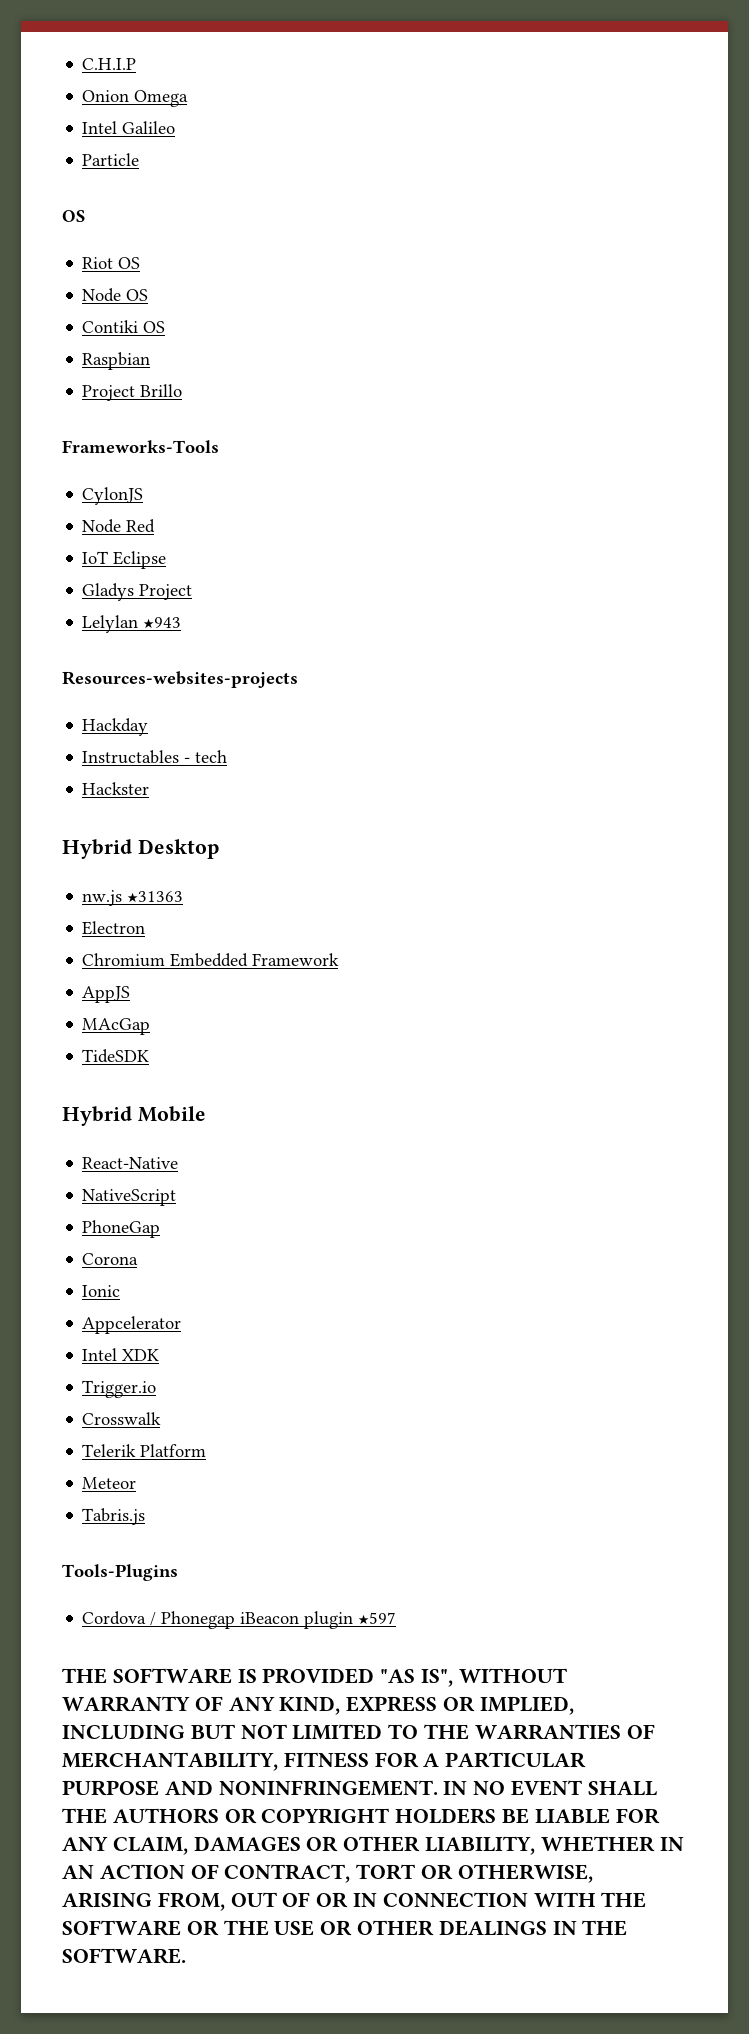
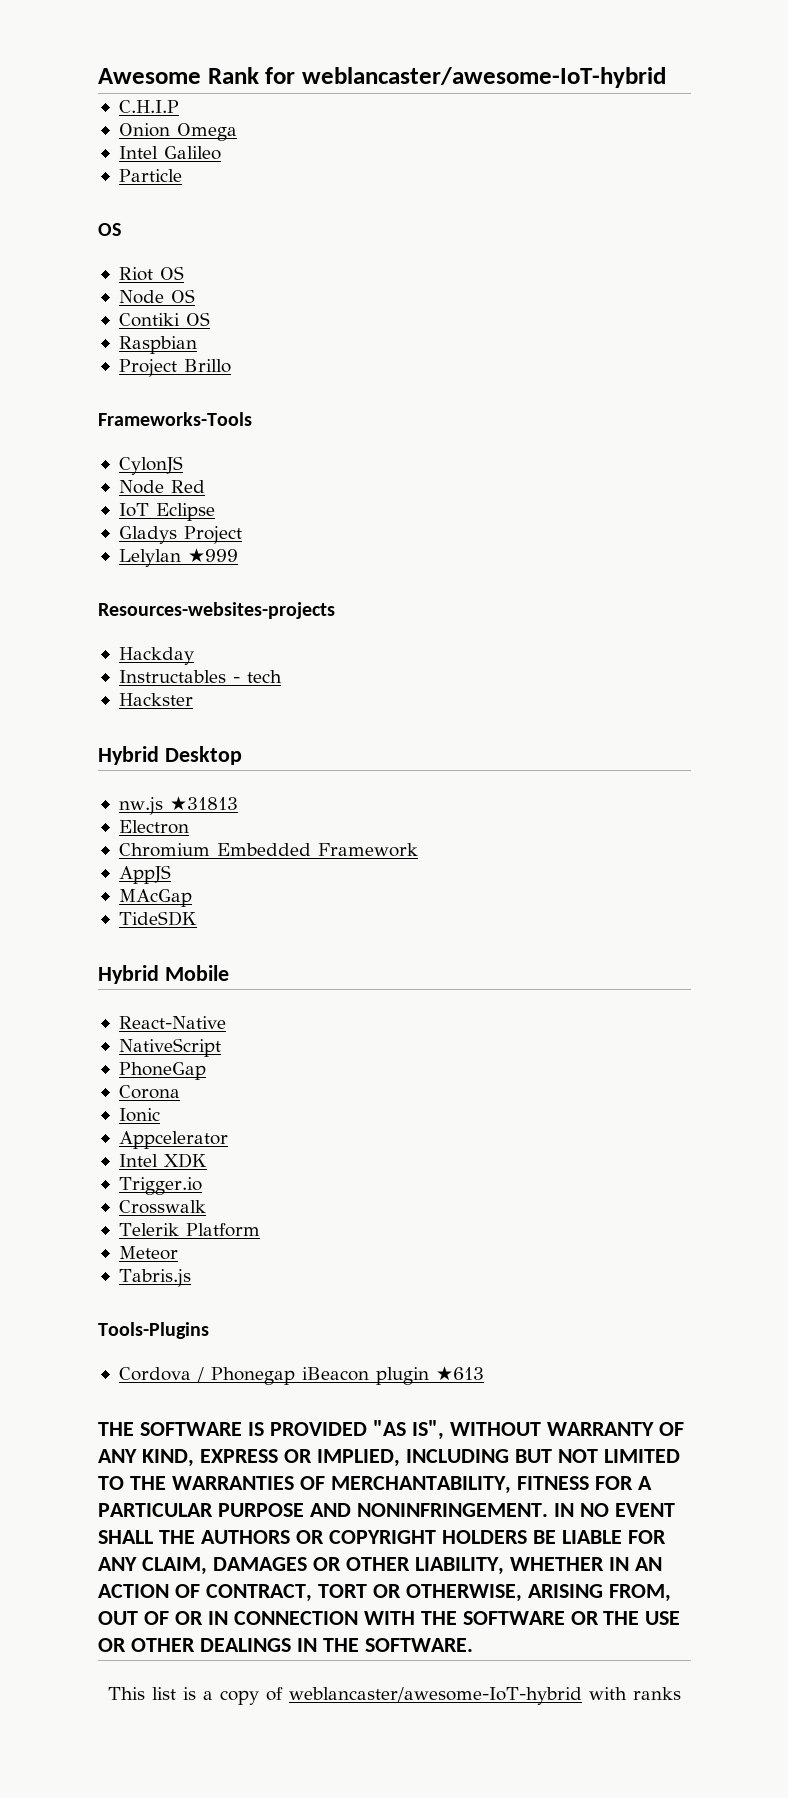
+ Awesome Rank for weblancaster/awesome-IoT-hybrid
- Lelylan ★943
+ Lelylan ★999
- nw.js ★31363
+ nw.js ★31813
- Cordova / Phonegap iBeacon plugin ★597
+ Cordova / Phonegap iBeacon plugin ★613
+ This list is a copy of weblancaster/awesome-IoT-hybrid with ranks

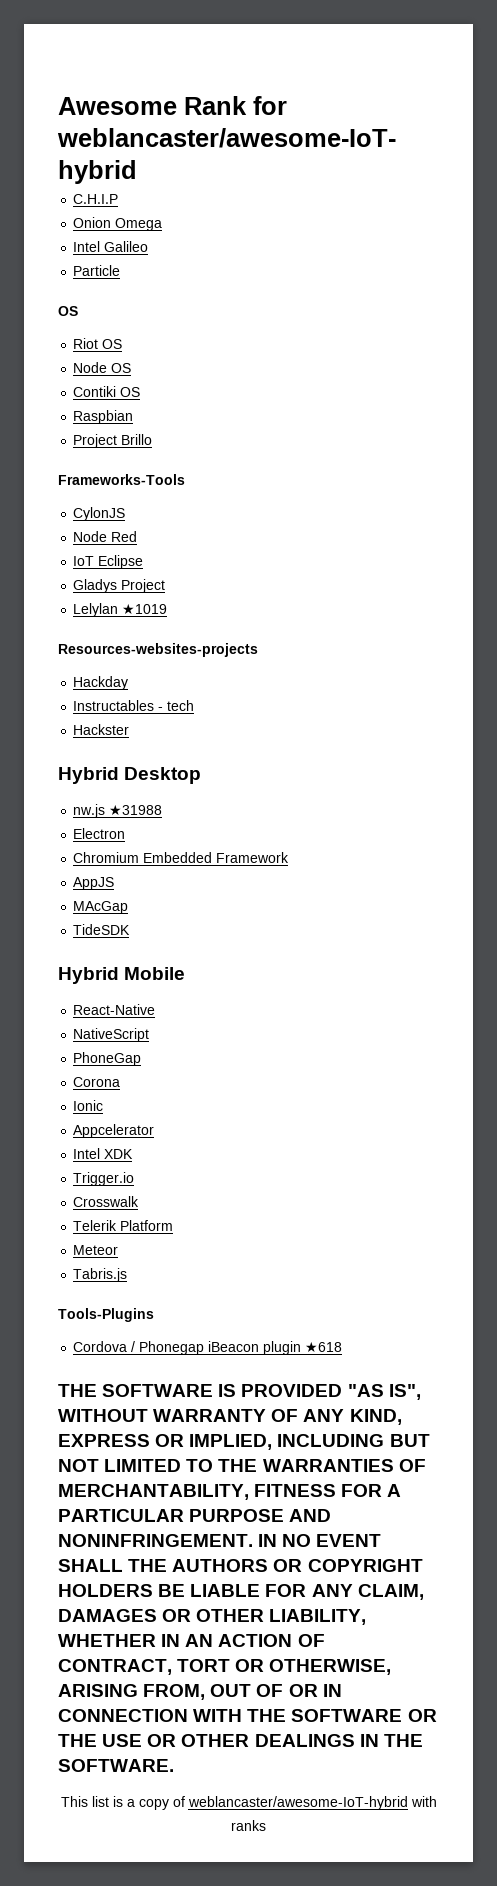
- Lelylan ★999
+ Lelylan ★1019
- nw.js ★31813
+ nw.js ★31988
- Cordova / Phonegap iBeacon plugin ★613
+ Cordova / Phonegap iBeacon plugin ★618

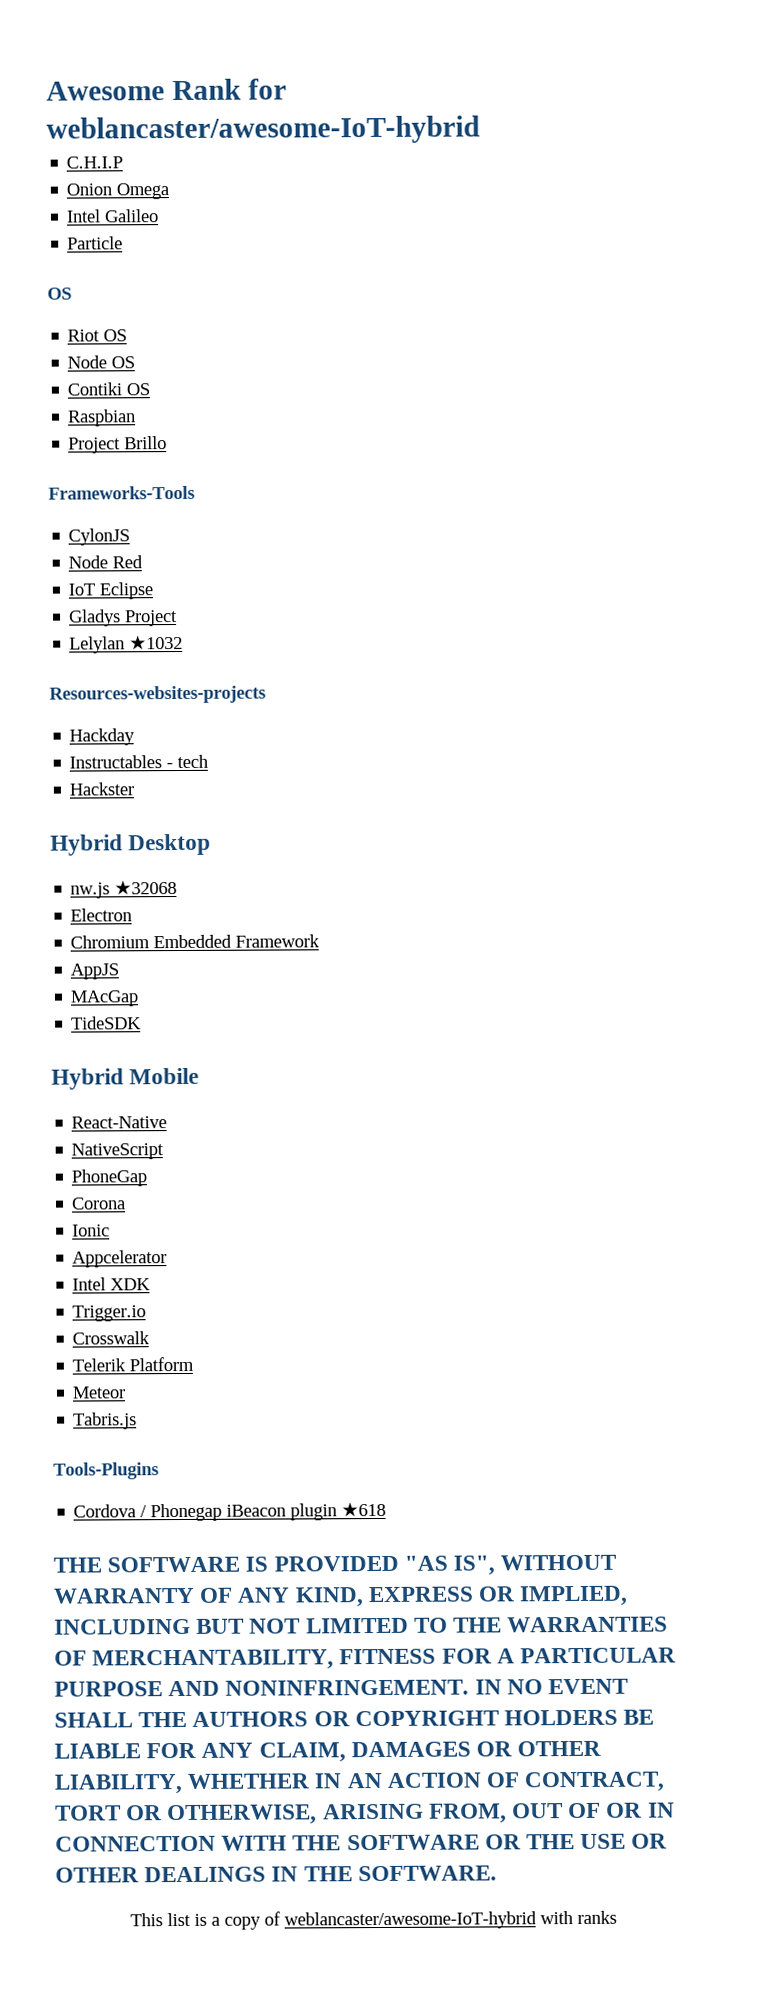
- Lelylan ★1019
+ Lelylan ★1032
- nw.js ★31988
+ nw.js ★32068

